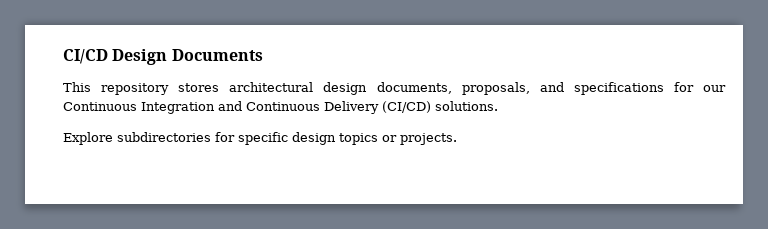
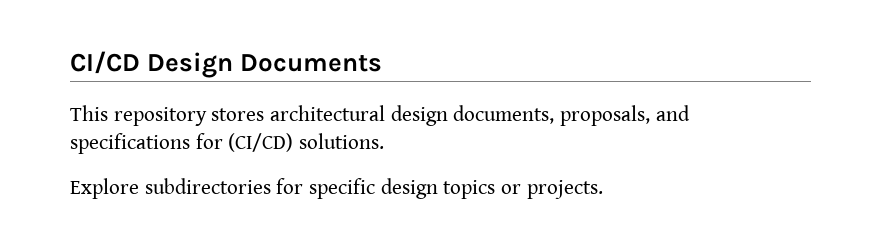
- This repository stores architectural design documents, proposals, and specifications for our Continuous Integration and Continuous Delivery (CI/CD) solutions.
+ This repository stores architectural design documents, proposals, and specifications for (CI/CD) solutions.

